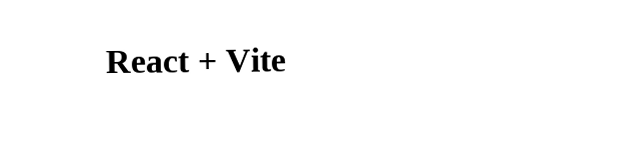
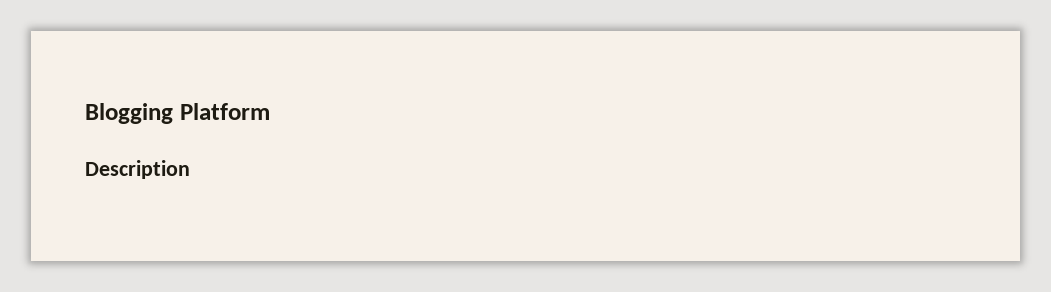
- React + Vite
+ Blogging Platform
+ Description

